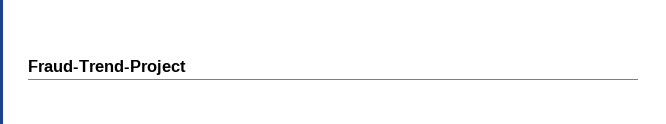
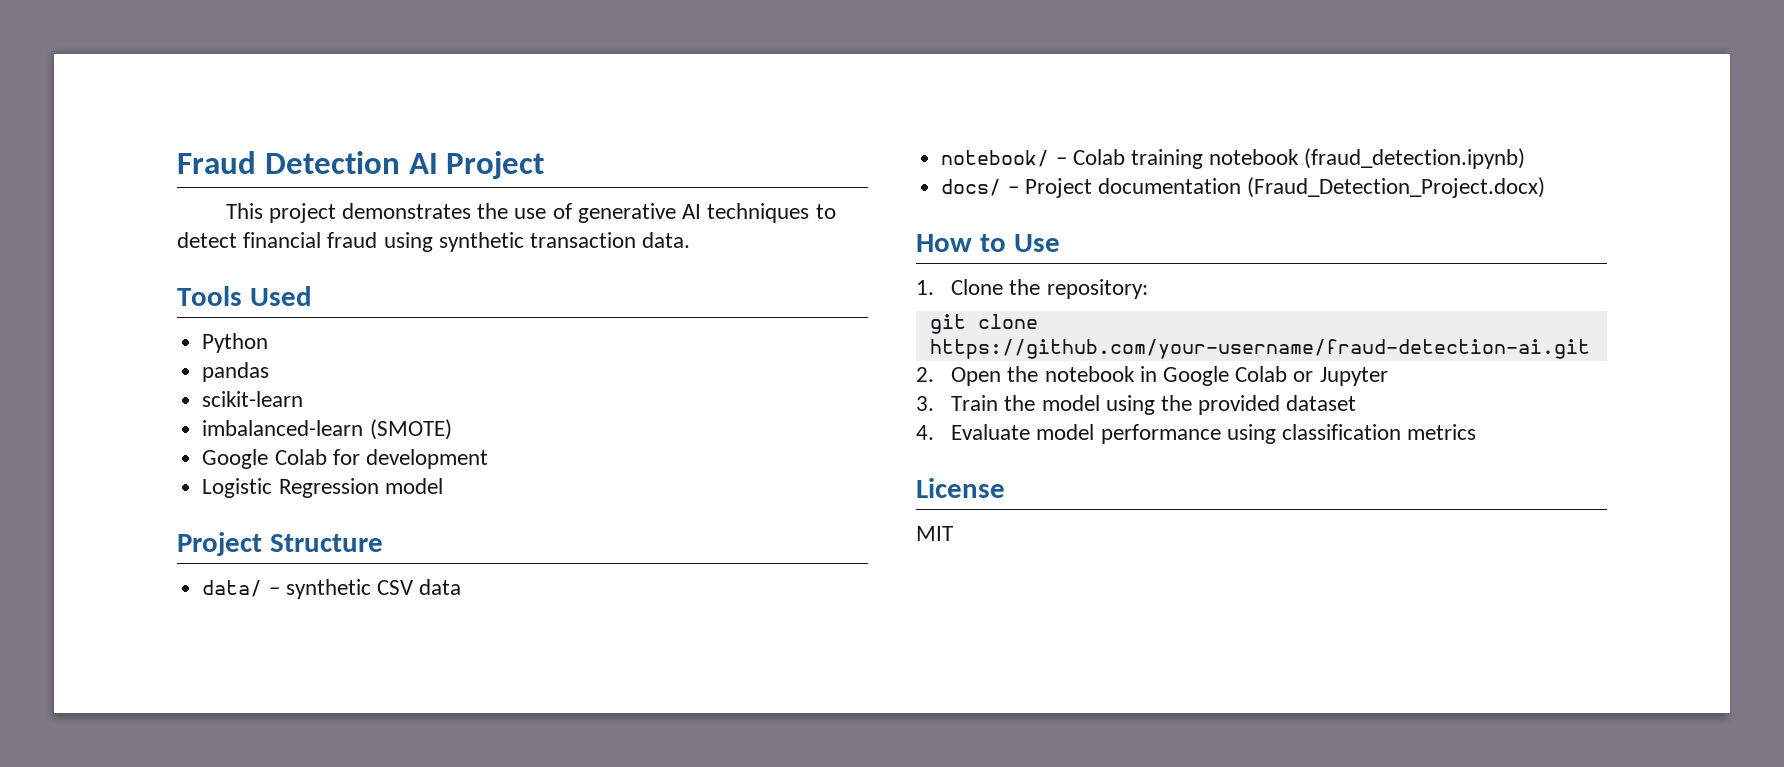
- Fraud-Trend-Project
+ Fraud Detection AI Project
+ This project demonstrates the use of generative AI techniques to detect financial fraud using synthetic transaction data.
+ Tools Used
+ Python
+ pandas
+ scikit-learn
+ imbalanced-learn (SMOTE)
+ Google Colab for development
+ Logistic Regression model
+ Project Structure
+ data/ – synthetic CSV data
+ notebook/ – Colab training notebook (fraud_detection.ipynb)
+ docs/ – Project documentation (Fraud_Detection_Project.docx)
+ How to Use
+ 1. Clone the repository:
+ git clone https://github.com/your-username/fraud-detection-ai.git
+ 2. Open the notebook in Google Colab or Jupyter
+ 3. Train the model using the provided dataset
+ 4. Evaluate model performance using classification metrics
+ License
+ MIT

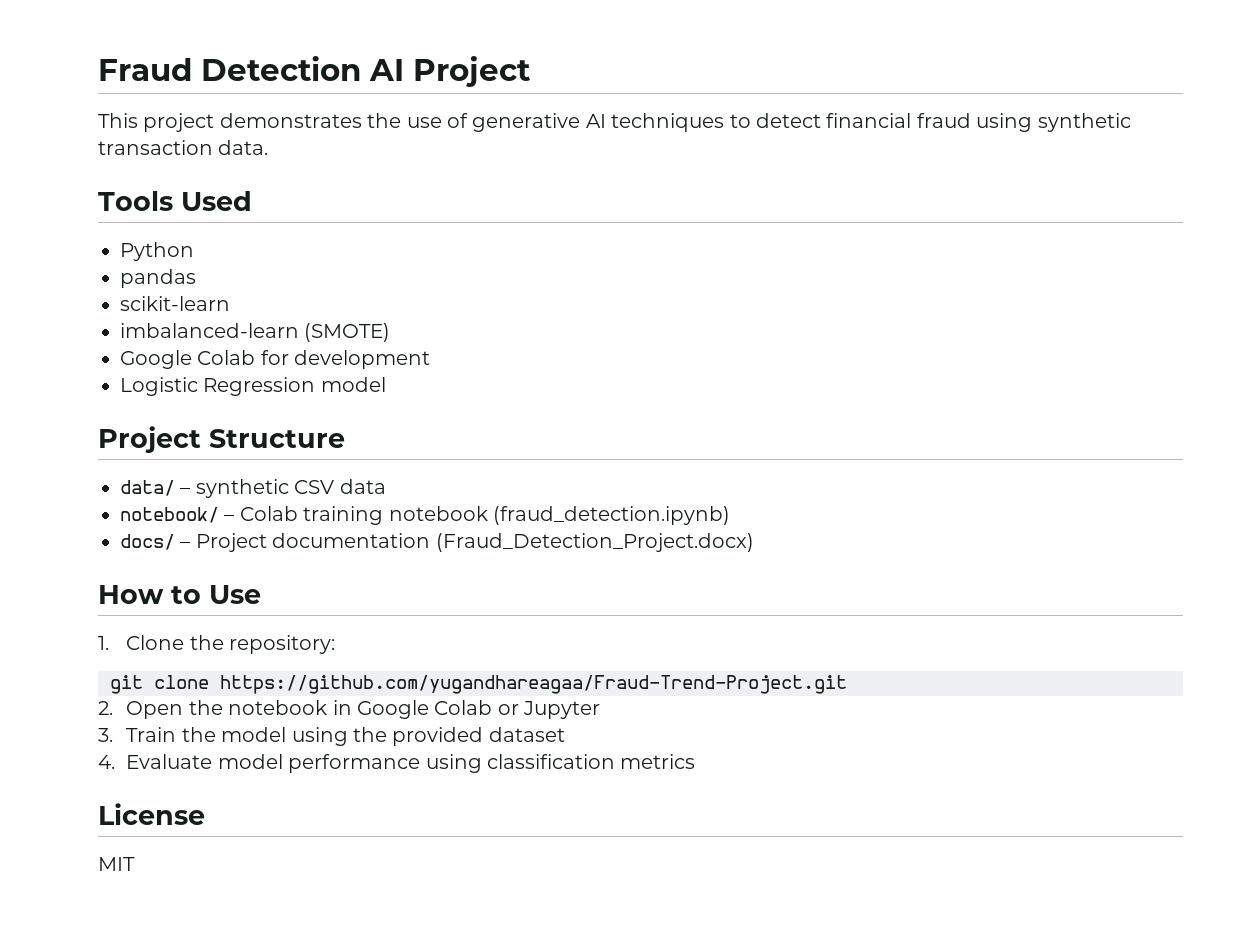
- git clone https://github.com/your-username/fraud-detection-ai.git
+ git clone https://github.com/yugandhareagaa/Fraud-Trend-Project.git

